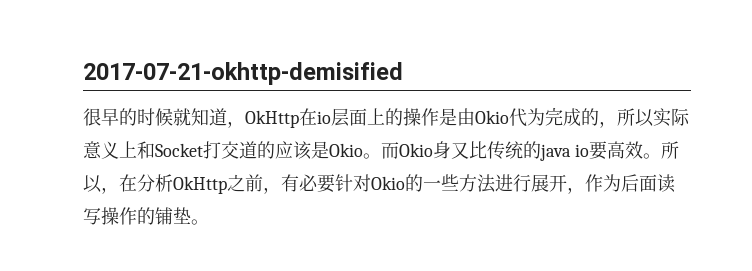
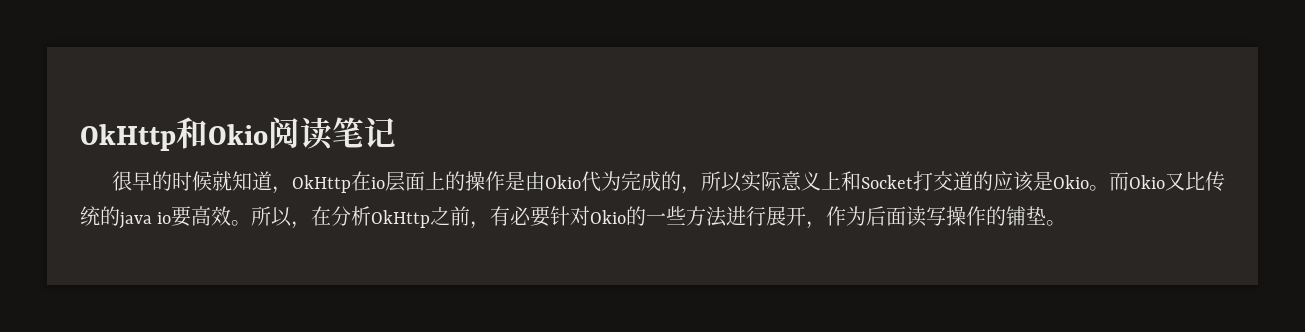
- 2017-07-21-okhttp-demisified
+ OkHttp和Okio阅读笔记
- 而Okio身又比传统的java io要高效。
+ 而Okio又比传统的java io要高效。

